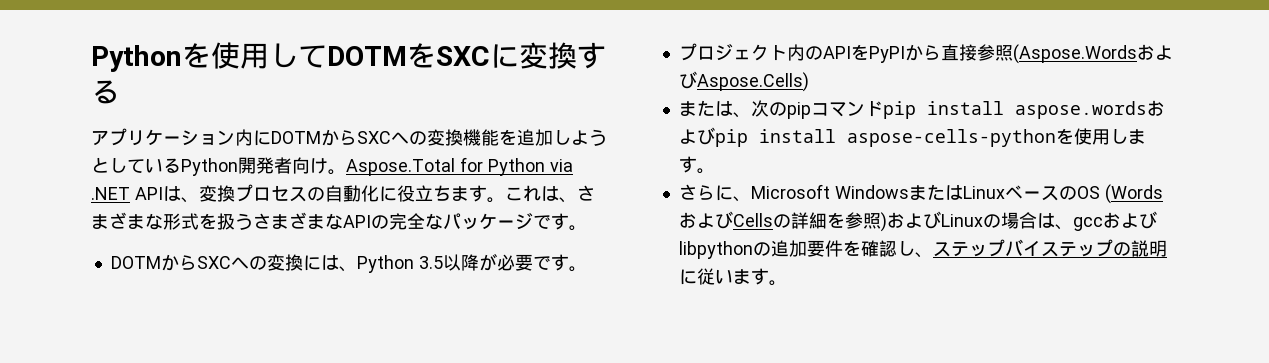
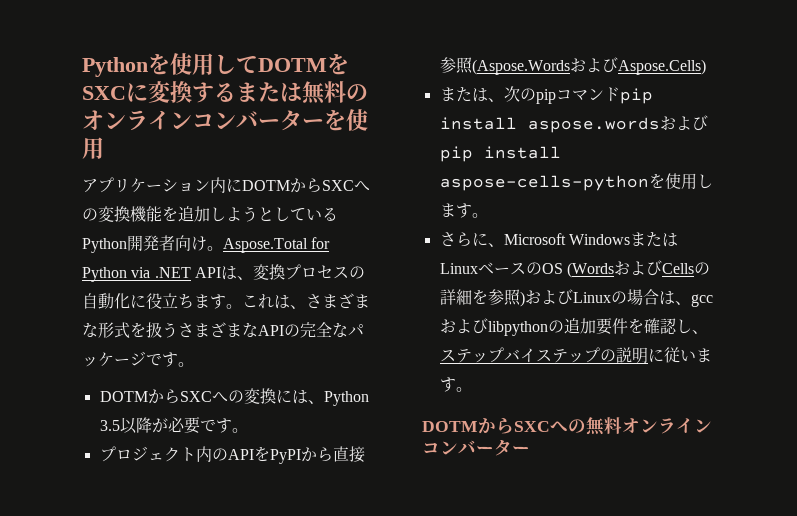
- Pythonを使用してDOTMをSXCに変換する
+ Pythonを使用してDOTMをSXCに変換するまたは無料のオンラインコンバーターを使用
+ DOTMからSXCへの無料オンラインコンバーター

